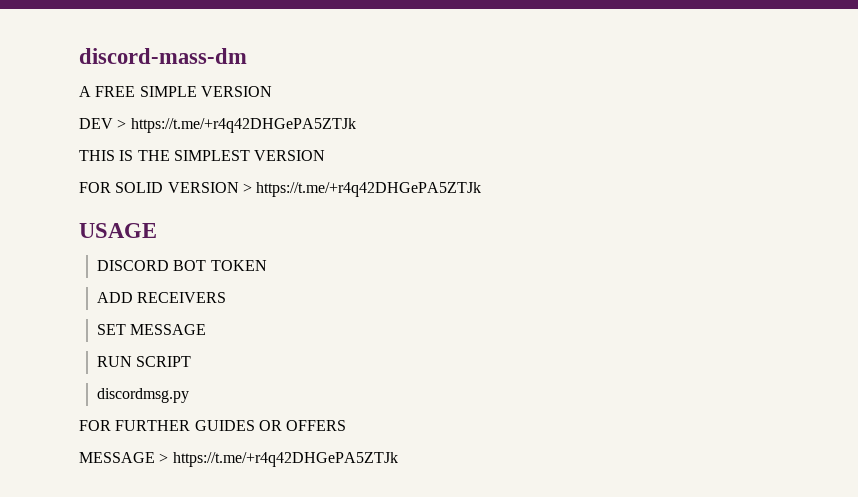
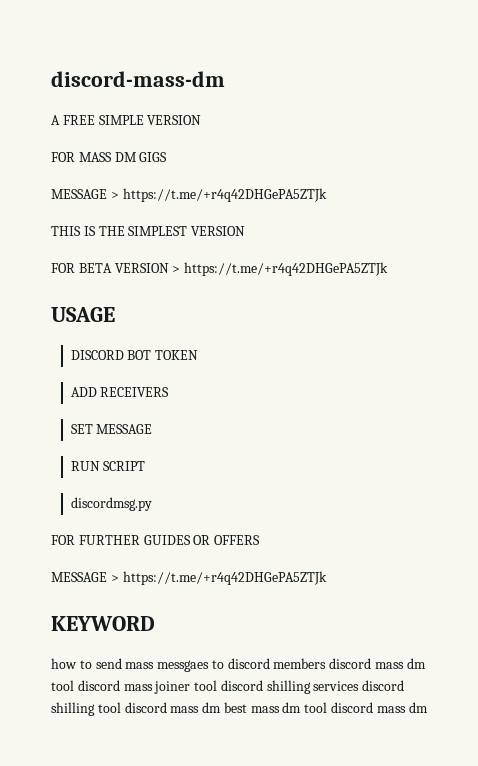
- DEV > https://t.me/+r4q42DHGePA5ZTJk
+ FOR MASS DM GIGS
+ MESSAGE > https://t.me/+r4q42DHGePA5ZTJk
- FOR SOLID VERSION > https://t.me/+r4q42DHGePA5ZTJk
+ FOR BETA VERSION > https://t.me/+r4q42DHGePA5ZTJk
+ KEYWORD
+ how to send mass messgaes to discord members discord mass dm tool discord mass joiner tool discord shilling services discord shilling tool discord mass dm best mass dm tool discord mass dm

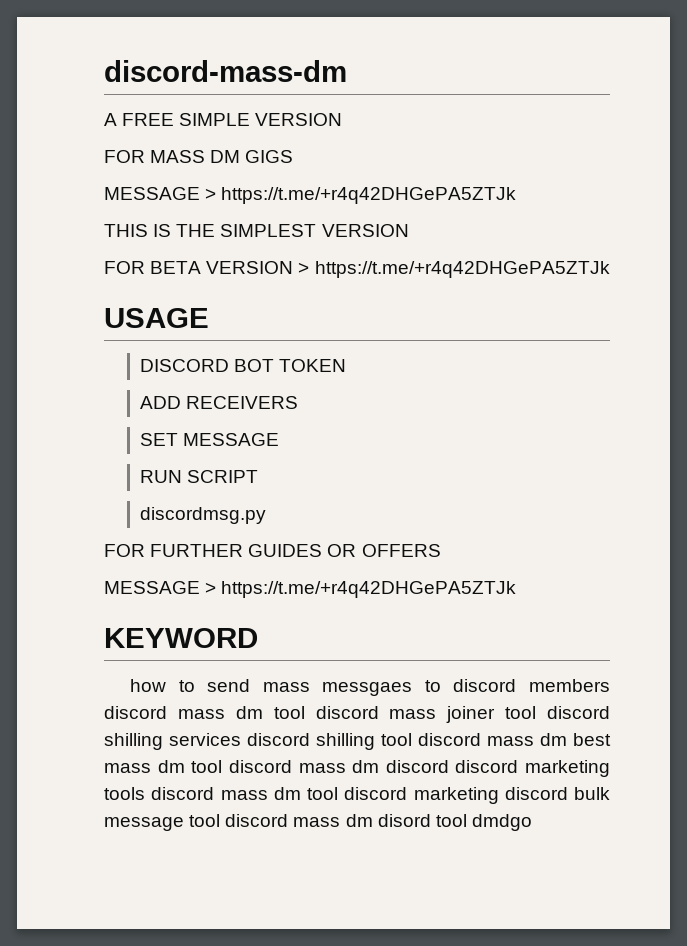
- how to send mass messgaes to discord members discord mass dm tool discord mass joiner tool discord shilling services discord shilling tool discord mass dm best mass dm tool discord mass dm
+ how to send mass messgaes to discord members discord mass dm tool discord mass joiner tool discord shilling services discord shilling tool discord mass dm best mass dm tool discord mass dm discord discord marketing tools discord mass dm tool discord marketing discord bulk message tool discord mass dm disord tool dmdgo

